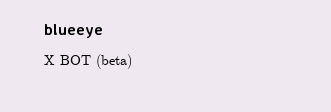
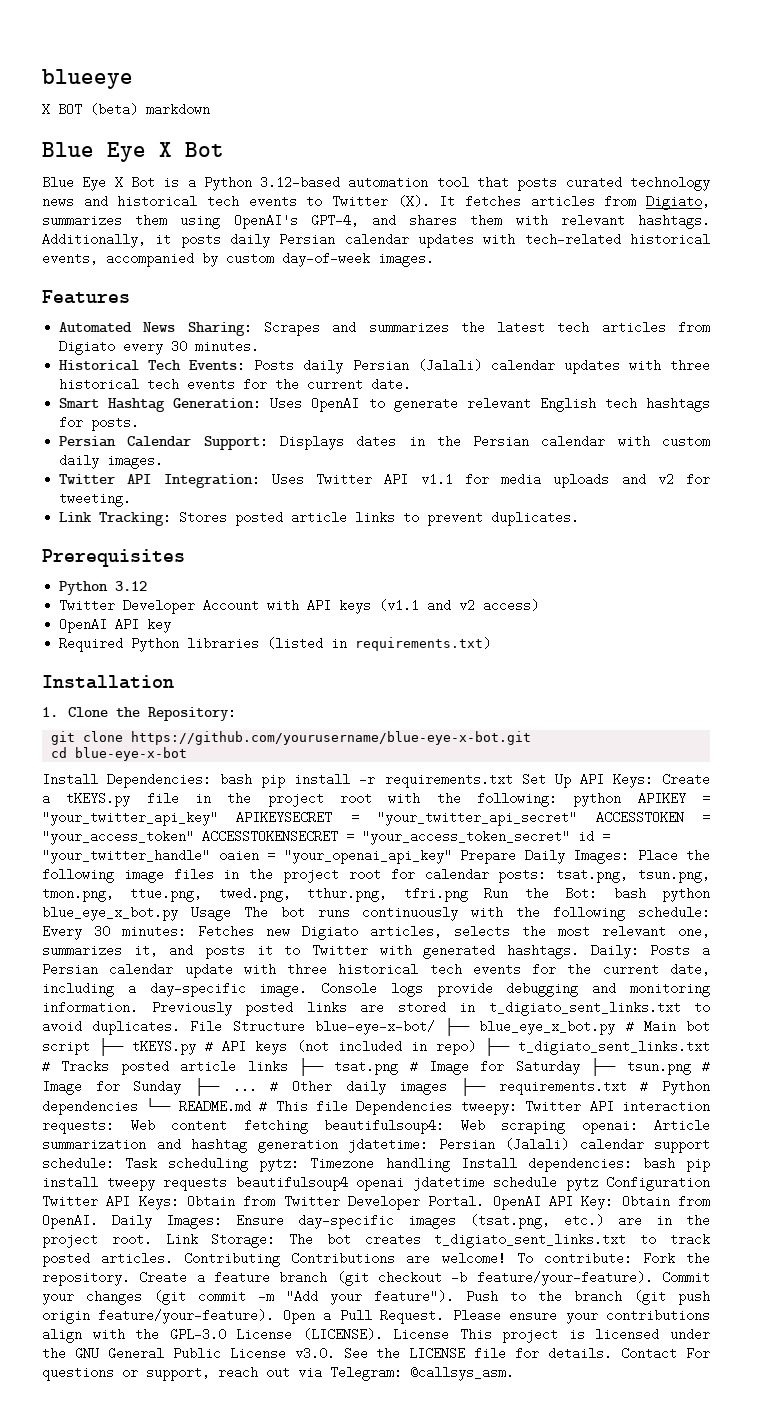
- X BOT (beta)
+ X BOT (beta) markdown
+ Blue Eye X Bot
+ Blue Eye X Bot is a Python 3.12-based automation tool that posts curated technology news and historical tech events to Twitter (X). It fetches articles from Digiato, summarizes them using OpenAI's GPT-4, and shares them with relevant hashtags. Additionally, it posts daily Persian calendar updates with tech-related historical events, accompanied by custom day-of-week images.
+ Features
+ Automated News Sharing: Scrapes and summarizes the latest tech articles from Digiato every 30 minutes.
+ Historical Tech Events: Posts daily Persian (Jalali) calendar updates with three historical tech events for the current date.
+ Smart Hashtag Generation: Uses OpenAI to generate relevant English tech hashtags for posts.
+ Persian Calendar Support: Displays dates in the Persian calendar with custom daily images.
+ Twitter API Integration: Uses Twitter API v1.1 for media uploads and v2 for tweeting.
+ Link Tracking: Stores posted article links to prevent duplicates.
+ Prerequisites
+ Python 3.12
+ Twitter Developer Account with API keys (v1.1 and v2 access)
+ OpenAI API key
+ Required Python libraries (listed in requirements.txt)
+ Installation
+ 1. Clone the Repository:
+ git clone https://github.com/yourusername/blue-eye-x-bot.git
+ cd blue-eye-x-bot
+ Install Dependencies: bash pip install -r requirements.txt Set Up API Keys: Create a tKEYS.py file in the project root with the following: python APIKEY = "your_twitter_api_key" APIKEYSECRET = "your_twitter_api_secret" ACCESSTOKEN = "your_access_token" ACCESSTOKENSECRET = "your_access_token_secret" id = "your_twitter_handle" oaien = "your_openai_api_key" Prepare Daily Images: Place the following image files in the project root for calendar posts: tsat.png, tsun.png, tmon.png, ttue.png, twed.png, tthur.png, tfri.png Run the Bot: bash python blue_eye_x_bot.py Usage The bot runs continuously with the following schedule: Every 30 minutes: Fetches new Digiato articles, selects the most relevant one, summarizes it, and posts it to Twitter with generated hashtags. Daily: Posts a Persian calendar update with three historical tech events for the current date, including a day-specific image. Console logs provide debugging and monitoring information. Previously posted links are stored in t_digiato_sent_links.txt to avoid duplicates. File Structure blue-eye-x-bot/ ├── blue_eye_x_bot.py # Main bot script ├── tKEYS.py # API keys (not included in repo) ├── t_digiato_sent_links.txt # Tracks posted article links ├── tsat.png # Image for Saturday ├── tsun.png # Image for Sunday ├── ... # Other daily images ├── requirements.txt # Python dependencies └── README.md # This file Dependencies tweepy: Twitter API interaction requests: Web content fetching beautifulsoup4: Web scraping openai: Article summarization and hashtag generation jdatetime: Persian (Jalali) calendar support schedule: Task scheduling pytz: Timezone handling Install dependencies: bash pip install tweepy requests beautifulsoup4 openai jdatetime schedule pytz Configuration Twitter API Keys: Obtain from Twitter Developer Portal. OpenAI API Key: Obtain from OpenAI. Daily Images: Ensure day-specific images (tsat.png, etc.) are in the project root. Link Storage: The bot creates t_digiato_sent_links.txt to track posted articles. Contributing Contributions are welcome! To contribute: Fork the repository. Create a feature branch (git checkout -b feature/your-feature). Commit your changes (git commit -m "Add your feature"). Push to the branch (git push origin feature/your-feature). Open a Pull Request. Please ensure your contributions align with the GPL-3.0 License (LICENSE). License This project is licensed under the GNU General Public License v3.0. See the LICENSE file for details. Contact For questions or support, reach out via Telegram: @callsys_asm.

